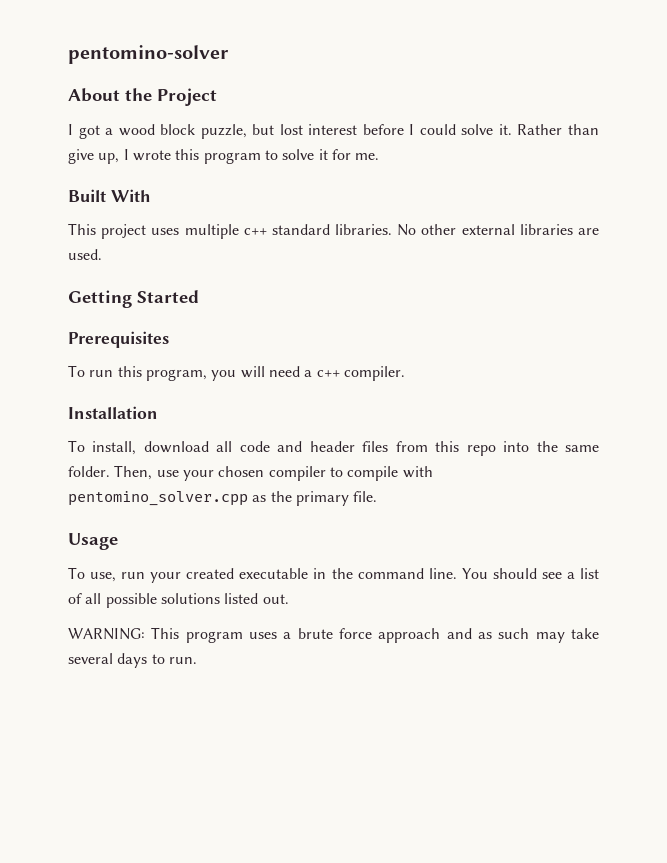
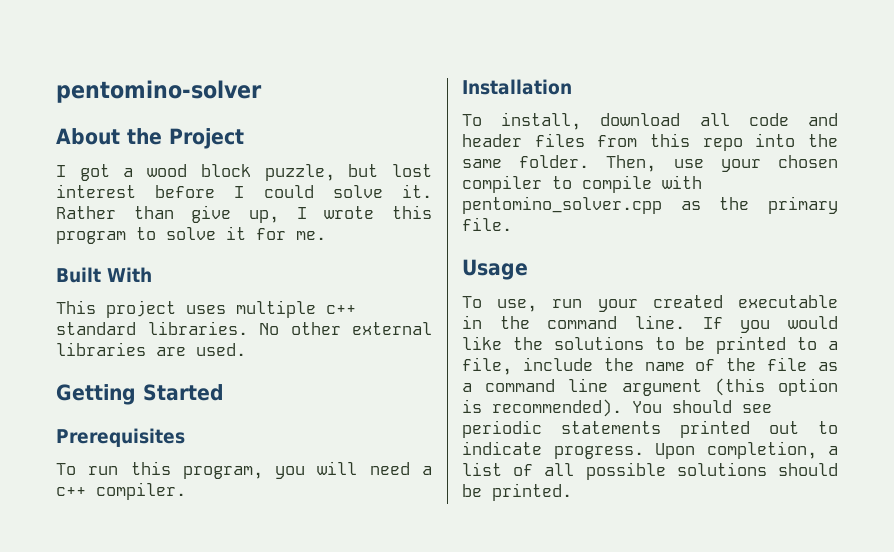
- You should see a list of all possible solutions listed out.
- WARNING: This program uses a brute force approach and as such may take several days to run.
+ If you would like the solutions to be printed to a file, include the name of the file as a command line argument (this option is recommended). You should see periodic statements printed out to indicate progress. Upon completion, a list of all possible solutions should be printed.

